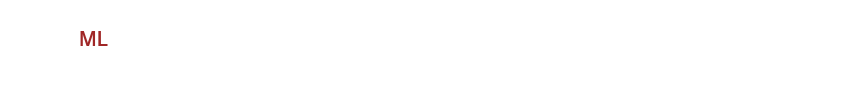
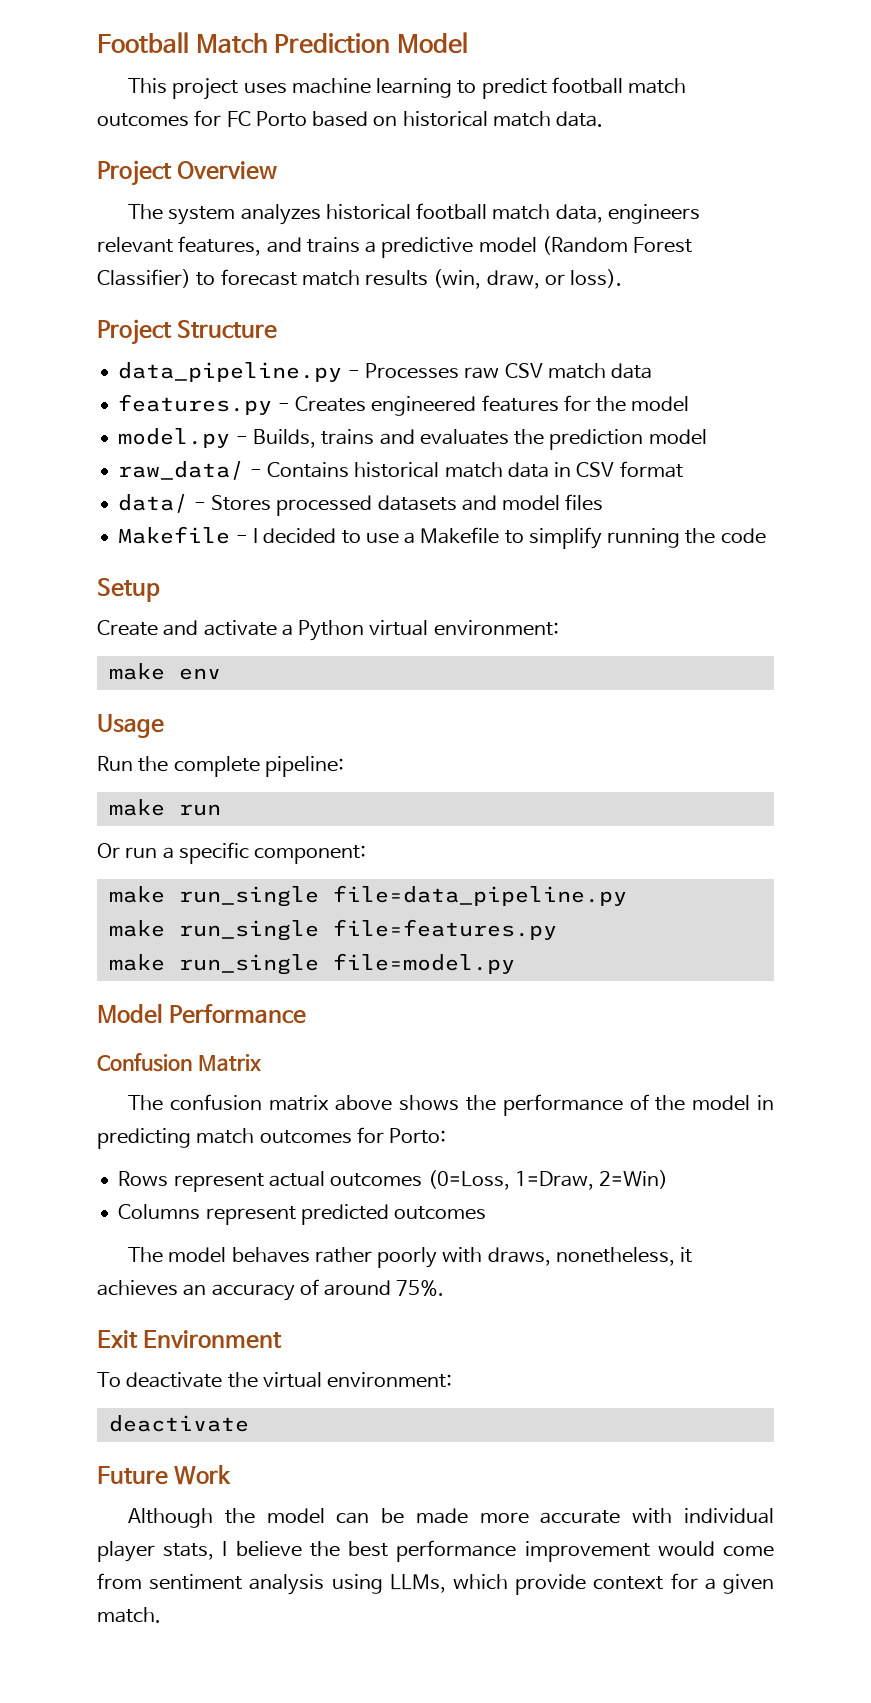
- ML
+ Football Match Prediction Model
+ This project uses machine learning to predict football match outcomes for FC Porto based on historical match data.
+ Project Overview
+ The system analyzes historical football match data, engineers relevant features, and trains a predictive model (Random Forest Classifier) to forecast match results (win, draw, or loss).
+ Project Structure
+ data_pipeline.py - Processes raw CSV match data
+ features.py - Creates engineered features for the model
+ model.py - Builds, trains and evaluates the prediction model
+ raw_data/ - Contains historical match data in CSV format
+ data/ - Stores processed datasets and model files
+ Makefile - I decided to use a Makefile to simplify running the code
+ Setup
+ Create and activate a Python virtual environment:
+ make env
+ Usage
+ Run the complete pipeline:
+ make run
+ Or run a specific component:
+ make run_single file=data_pipeline.py
+ make run_single file=features.py
+ make run_single file=model.py
+ Model Performance
+ Confusion Matrix
+ The confusion matrix above shows the performance of the model in predicting match outcomes for Porto:
+ Rows represent actual outcomes (0=Loss, 1=Draw, 2=Win)
+ Columns represent predicted outcomes
+ The model behaves rather poorly with draws, nonetheless, it achieves an accuracy of around 75%.
+ Exit Environment
+ To deactivate the virtual environment:
+ deactivate
+ Future Work
+ Although the model can be made more accurate with individual player stats, I believe the best performance improvement would come from sentiment analysis using LLMs, which provide context for a given match.

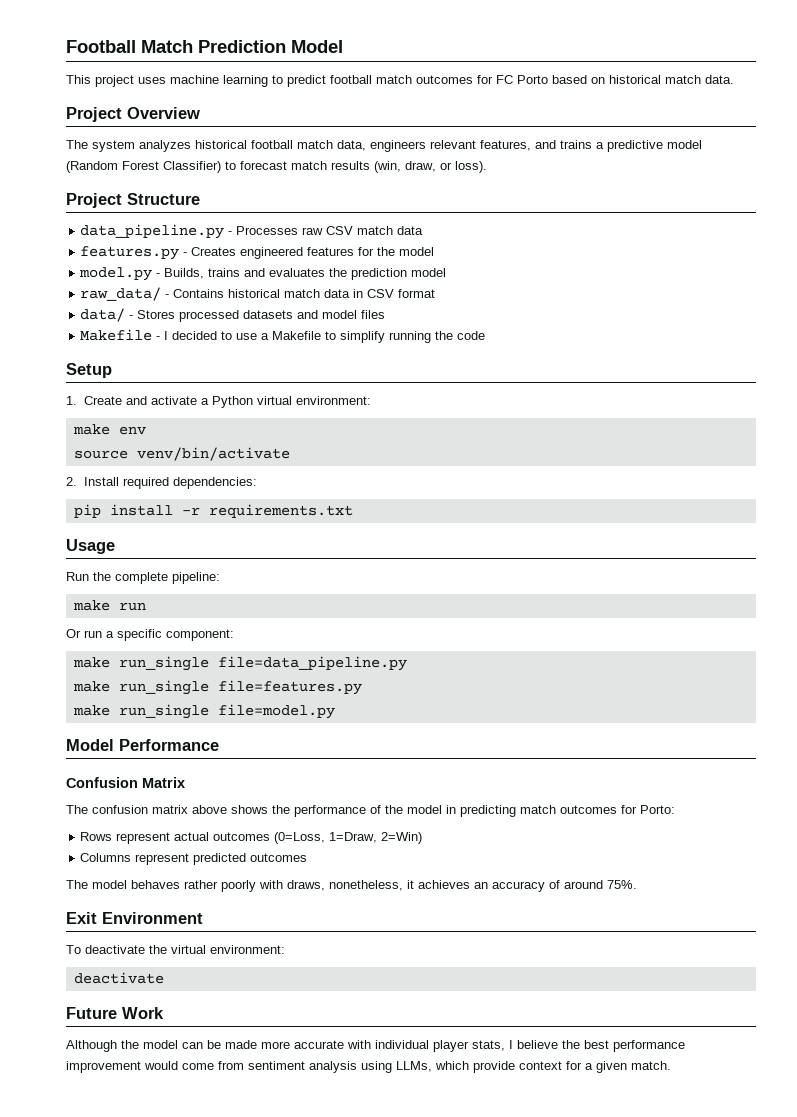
- Create and activate a Python virtual environment:
+ 1. Create and activate a Python virtual environment:
+ source venv/bin/activate
+ 2. Install required dependencies:
+ pip install -r requirements.txt

